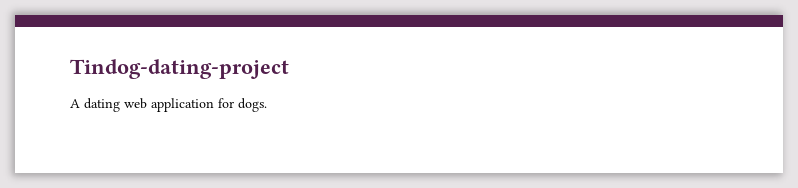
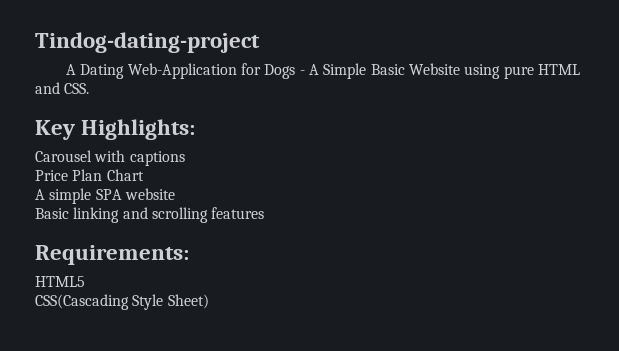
- A dating web application for dogs.
+ A Dating Web-Application for Dogs - A Simple Basic Website using pure HTML and CSS.
+ Key Highlights:
+ Carousel with captions
+ Price Plan Chart
+ A simple SPA website
+ Basic linking and scrolling features
+ Requirements:
+ HTML5
+ CSS(Cascading Style Sheet)

